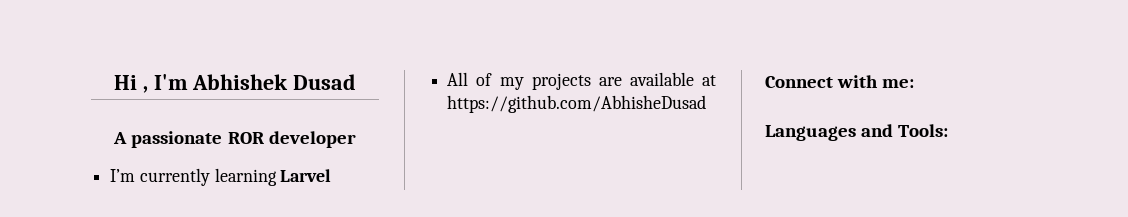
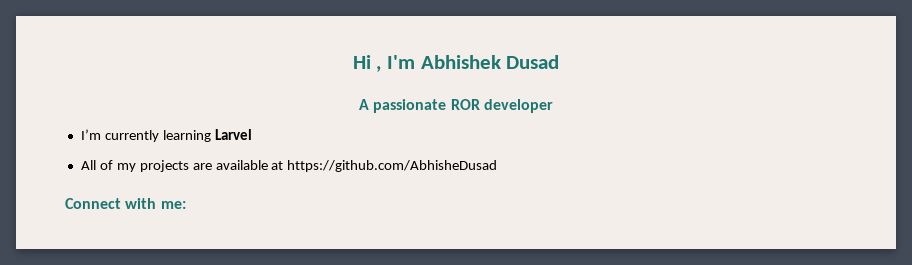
- Languages and Tools:

